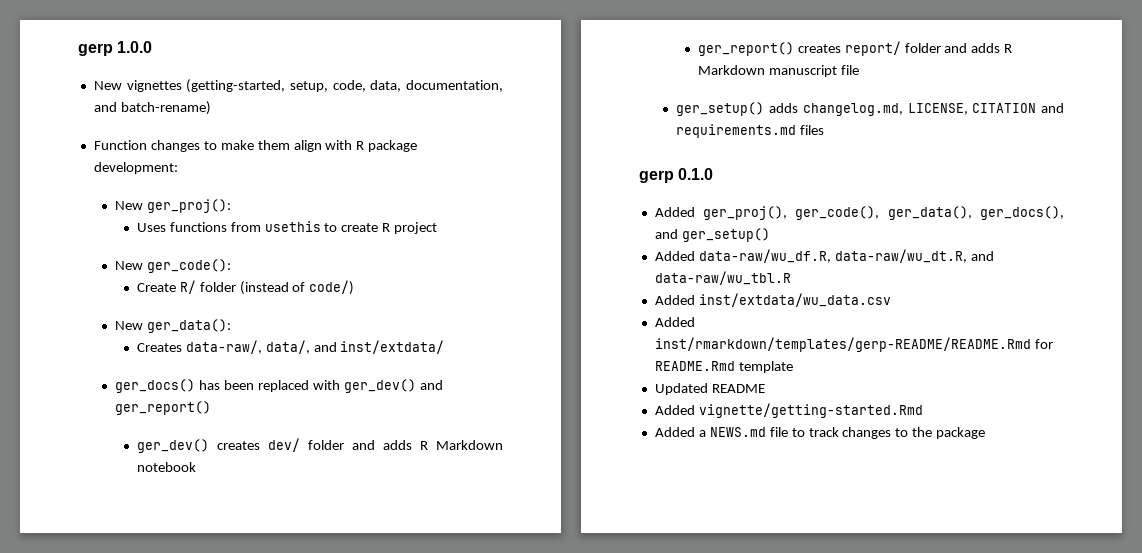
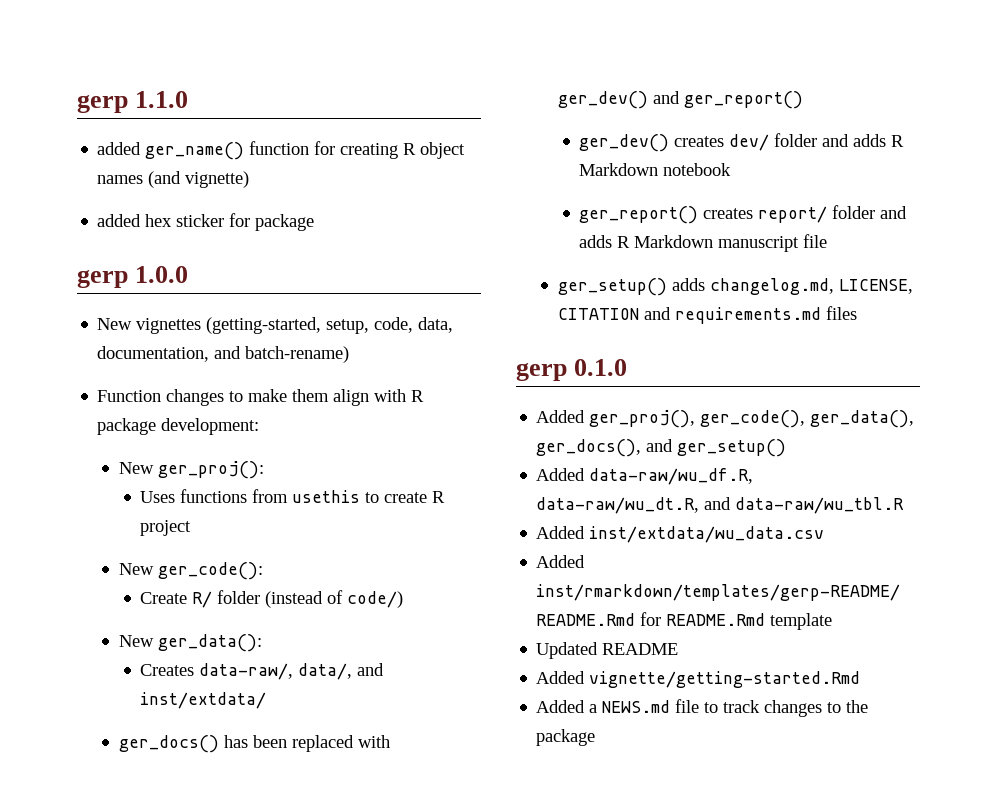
+ gerp 1.1.0
+ added ger_name() function for creating R object names (and vignette)
+ added hex sticker for package

